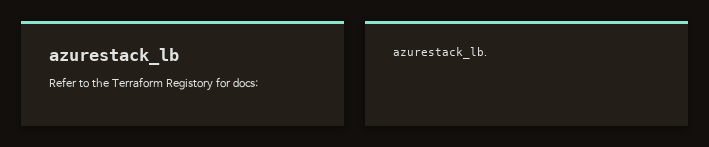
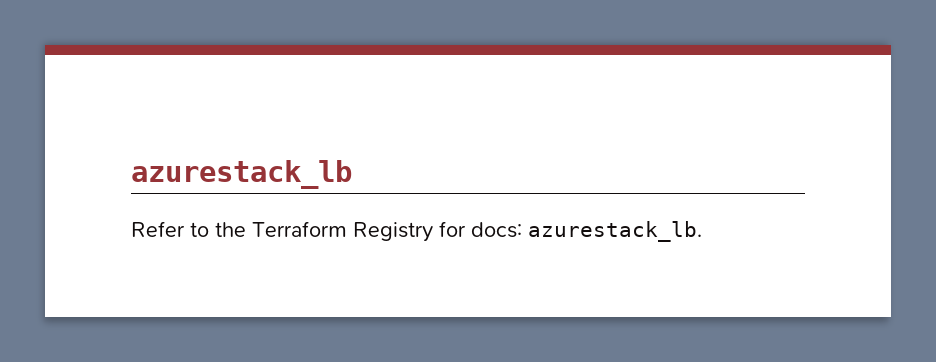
- Refer to the Terraform Registory for docs: azurestack_lb.
+ Refer to the Terraform Registry for docs: azurestack_lb.

